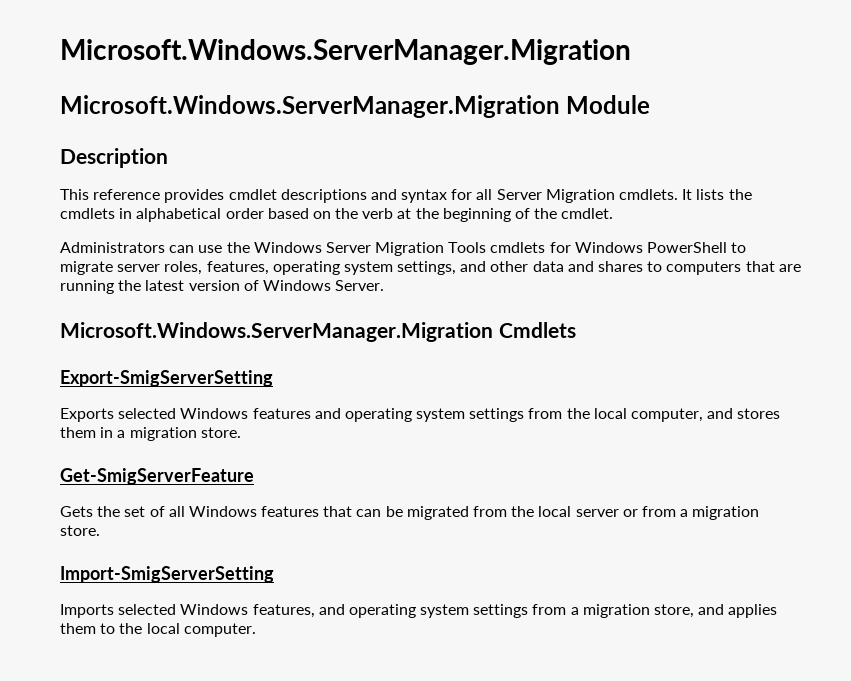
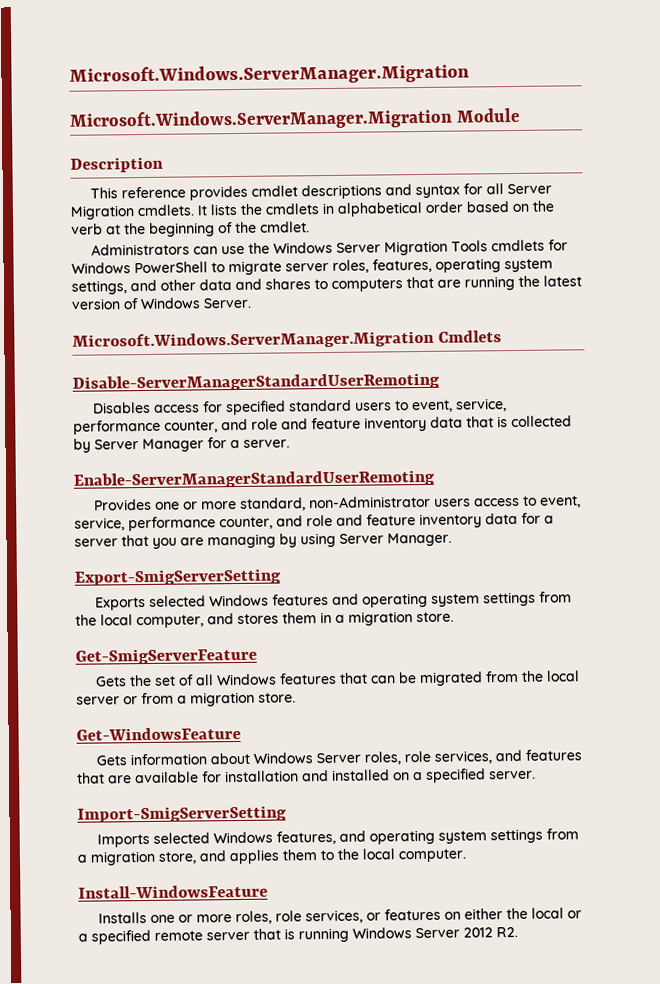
+ Disable-ServerManagerStandardUserRemoting
+ Disables access for specified standard users to event, service, performance counter, and role and feature inventory data that is collected by Server Manager for a server.
+ Enable-ServerManagerStandardUserRemoting
+ Provides one or more standard, non-Administrator users access to event, service, performance counter, and role and feature inventory data for a server that you are managing by using Server Manager.
+ Get-WindowsFeature
+ Gets information about Windows Server roles, role services, and features that are available for installation and installed on a specified server.
+ Install-WindowsFeature
+ Installs one or more roles, role services, or features on either the local or a specified remote server that is running Windows Server 2012 R2.

